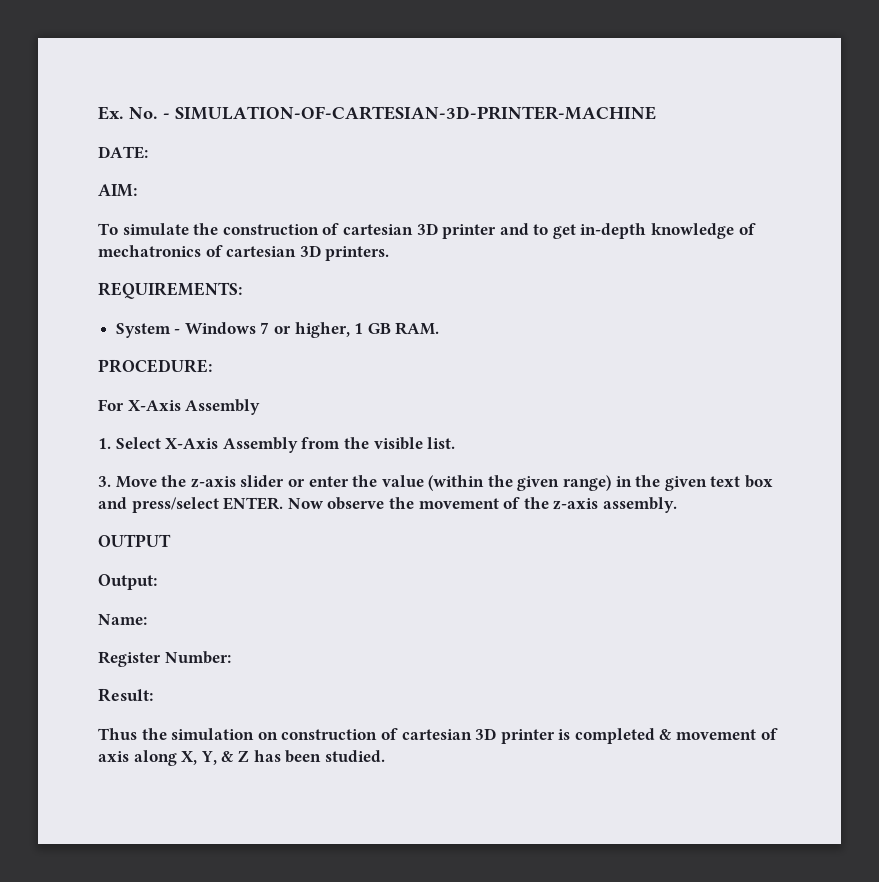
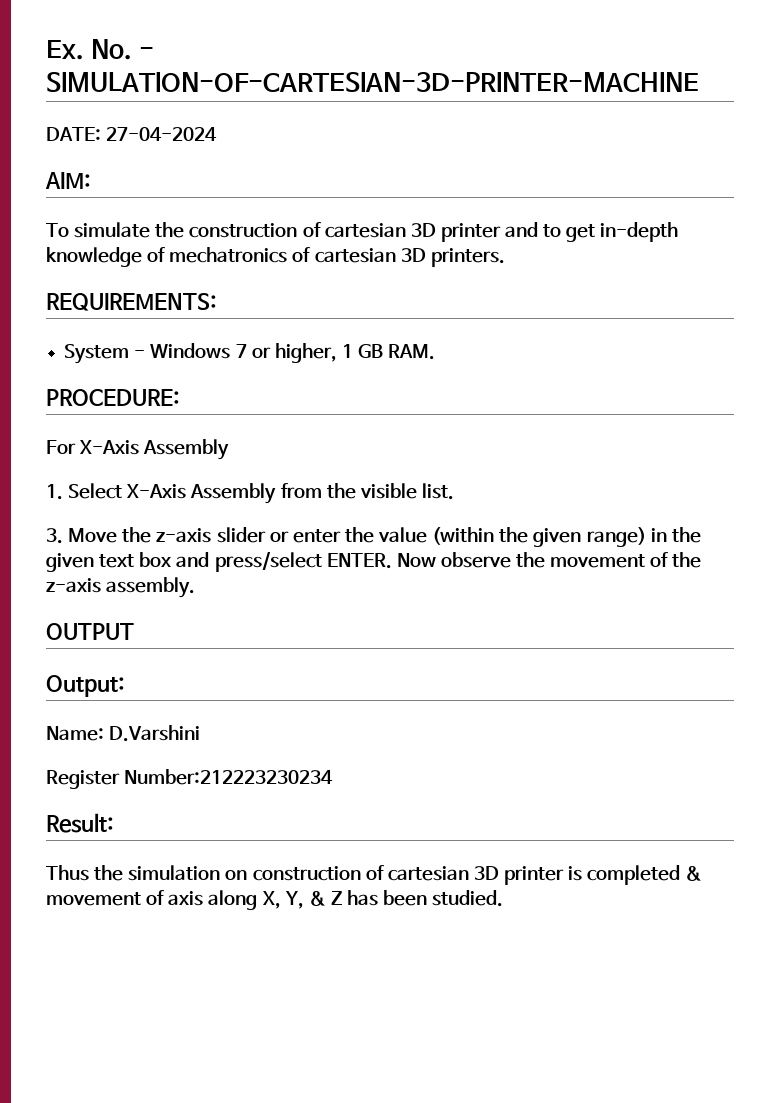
- DATE:
+ DATE: 27-04-2024
- Name:
+ Name: D.Varshini
- Register Number:
+ Register Number:212223230234

